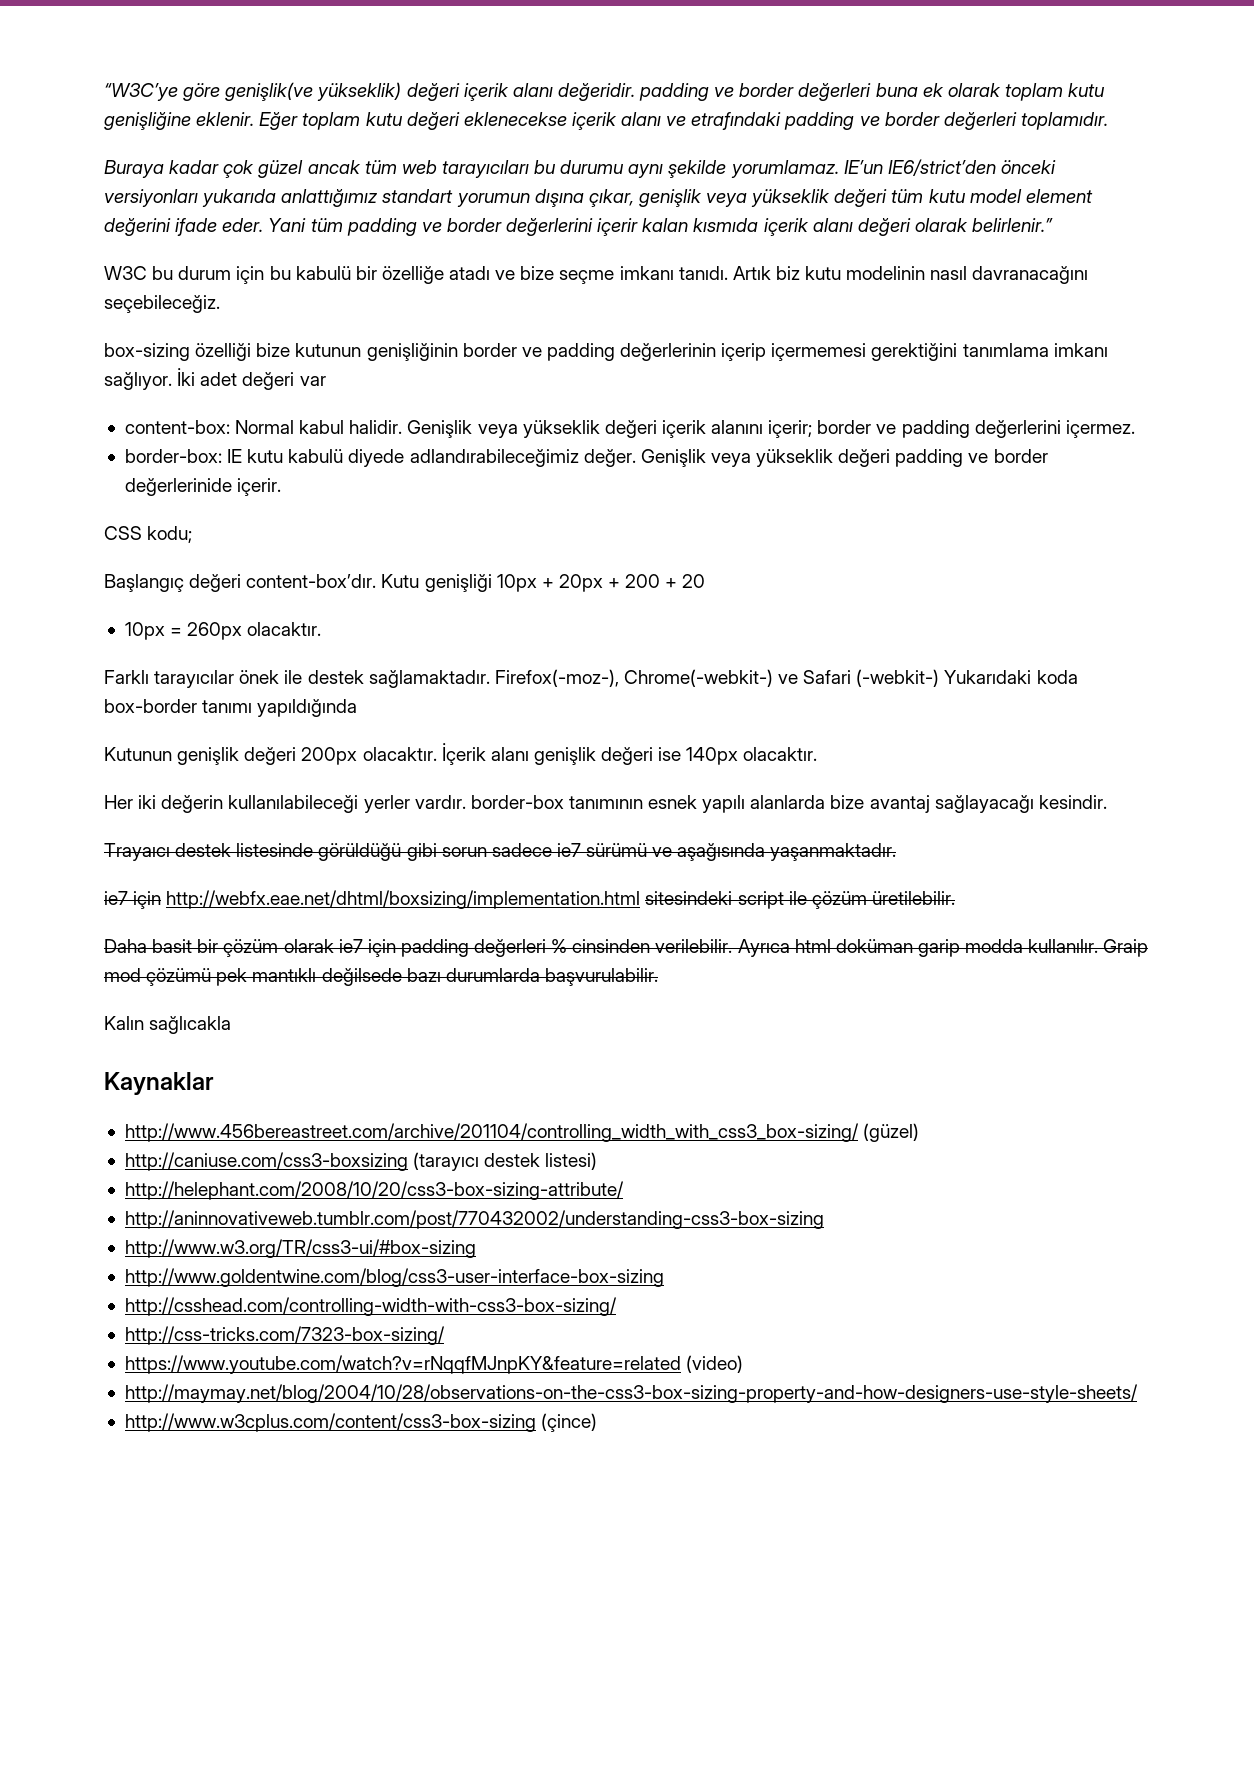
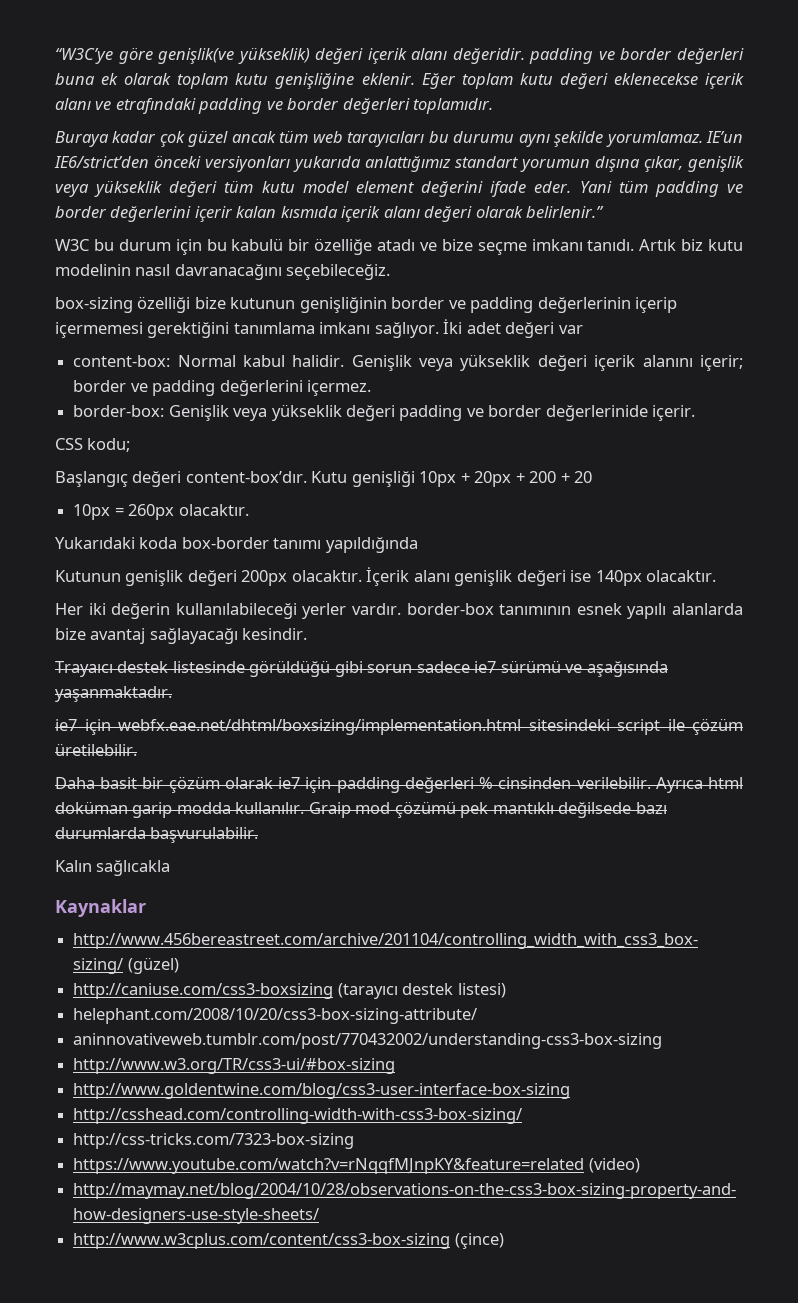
- border-box: IE kutu kabulü diyede adlandırabileceğimiz değer. Genişlik veya yükseklik değeri padding ve border değerlerinide içerir.
+ border-box: Genişlik veya yükseklik değeri padding ve border değerlerinide içerir.
- Farklı tarayıcılar önek ile destek sağlamaktadır. Firefox(-moz-), Chrome(-webkit-) ve Safari (-webkit-) Yukarıdaki koda box-border tanımı yapıldığında
+ Yukarıdaki koda box-border tanımı yapıldığında
- ie7 için http://webfx.eae.net/dhtml/boxsizing/implementation.html sitesindeki script ile çözüm üretilebilir.
+ ie7 için webfx.eae.net/dhtml/boxsizing/implementation.html sitesindeki script ile çözüm üretilebilir.
- http://helephant.com/2008/10/20/css3-box-sizing-attribute/
- http://aninnovativeweb.tumblr.com/post/770432002/understanding-css3-box-sizing
+ helephant.com/2008/10/20/css3-box-sizing-attribute/
+ aninnovativeweb.tumblr.com/post/770432002/understanding-css3-box-sizing
- http://css-tricks.com/7323-box-sizing/
+ http://css-tricks.com/7323-box-sizing

